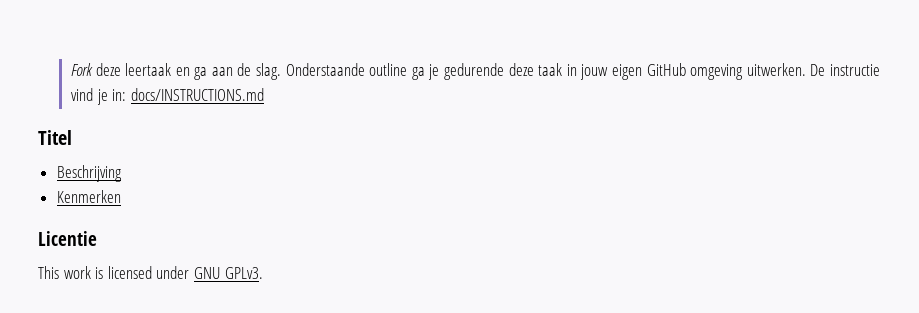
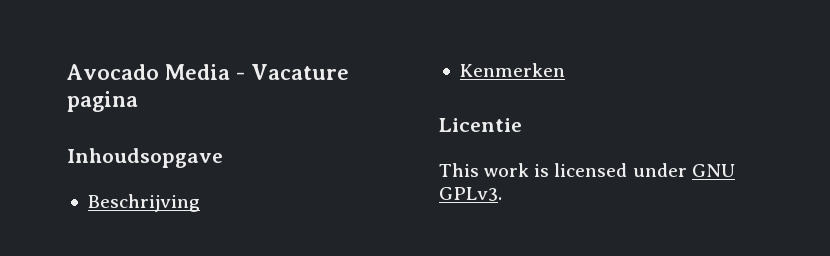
- Fork deze leertaak en ga aan de slag. Onderstaande outline ga je gedurende deze taak in jouw eigen GitHub omgeving uitwerken. De instructie vind je in: docs/INSTRUCTIONS.md
- Titel
+ Avocado Media - Vacature pagina
+ Inhoudsopgave

